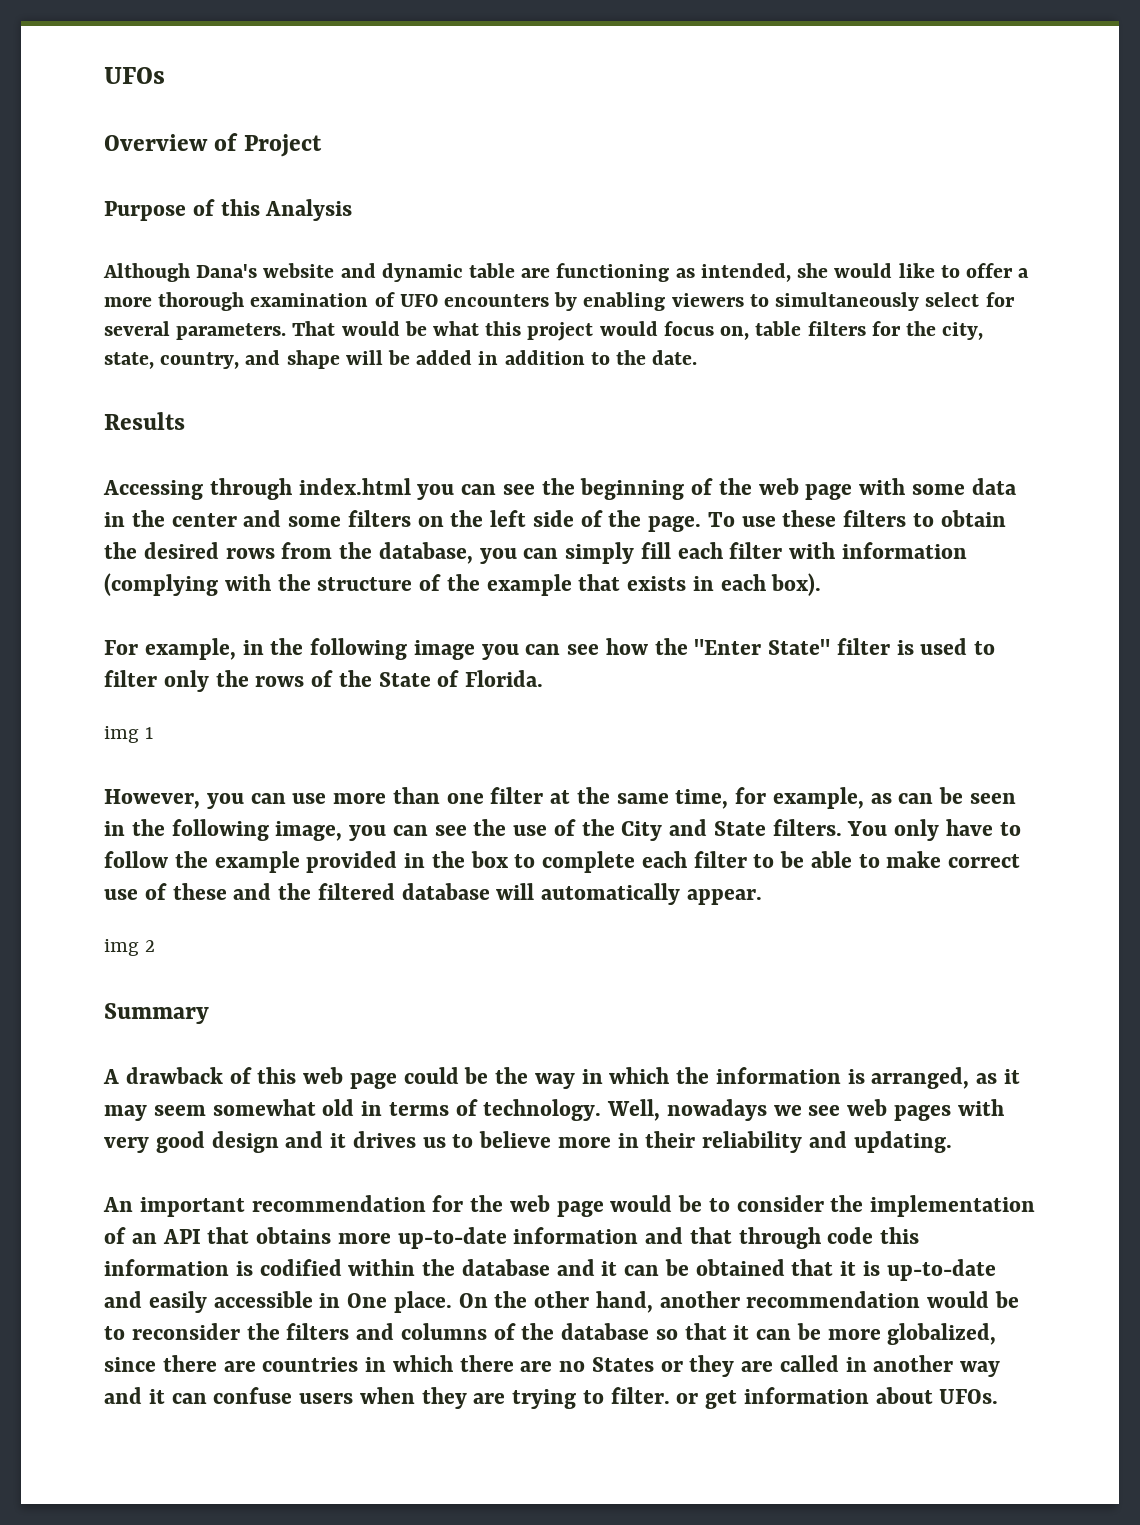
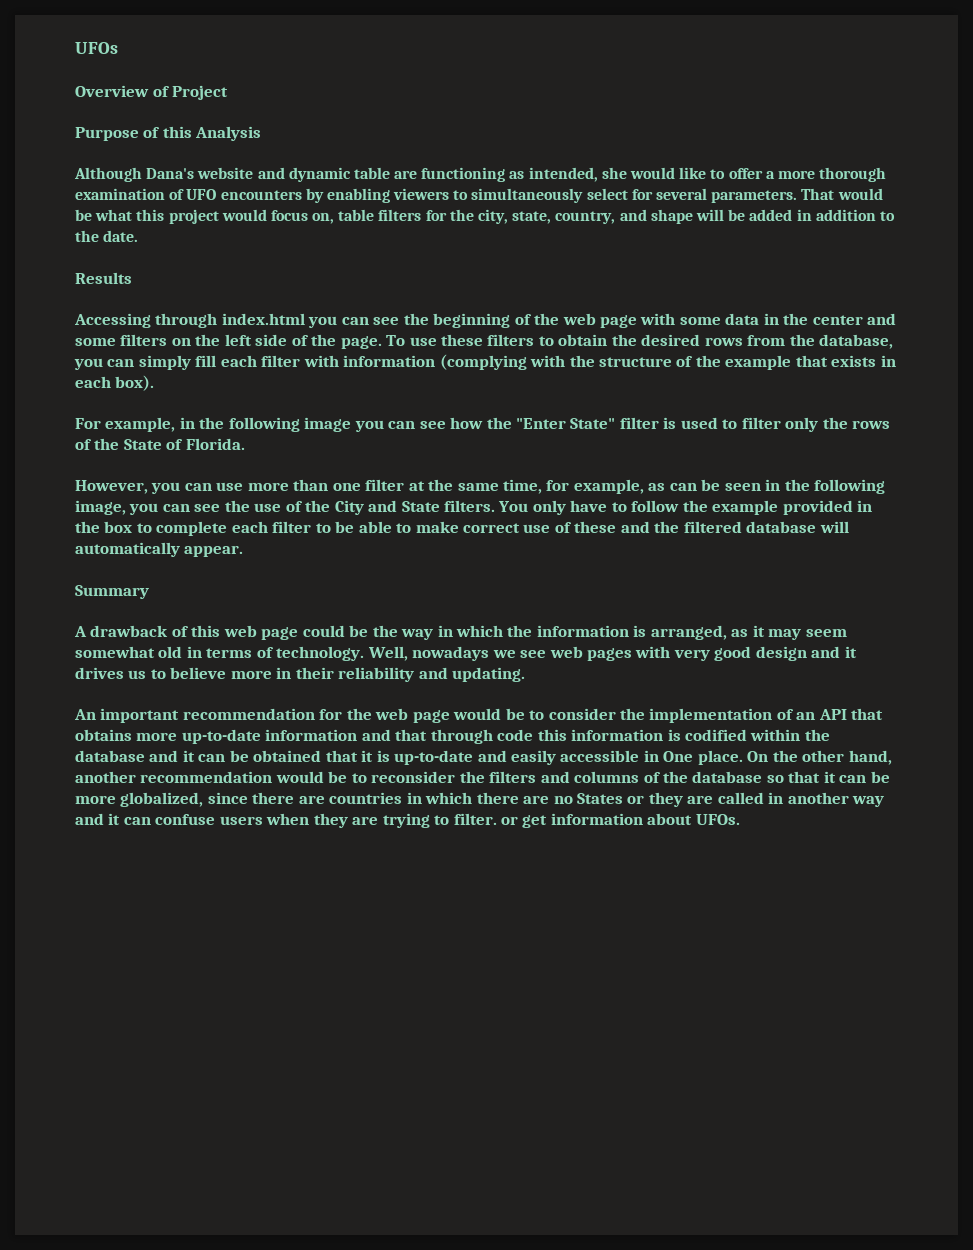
- img 1
- img 2

